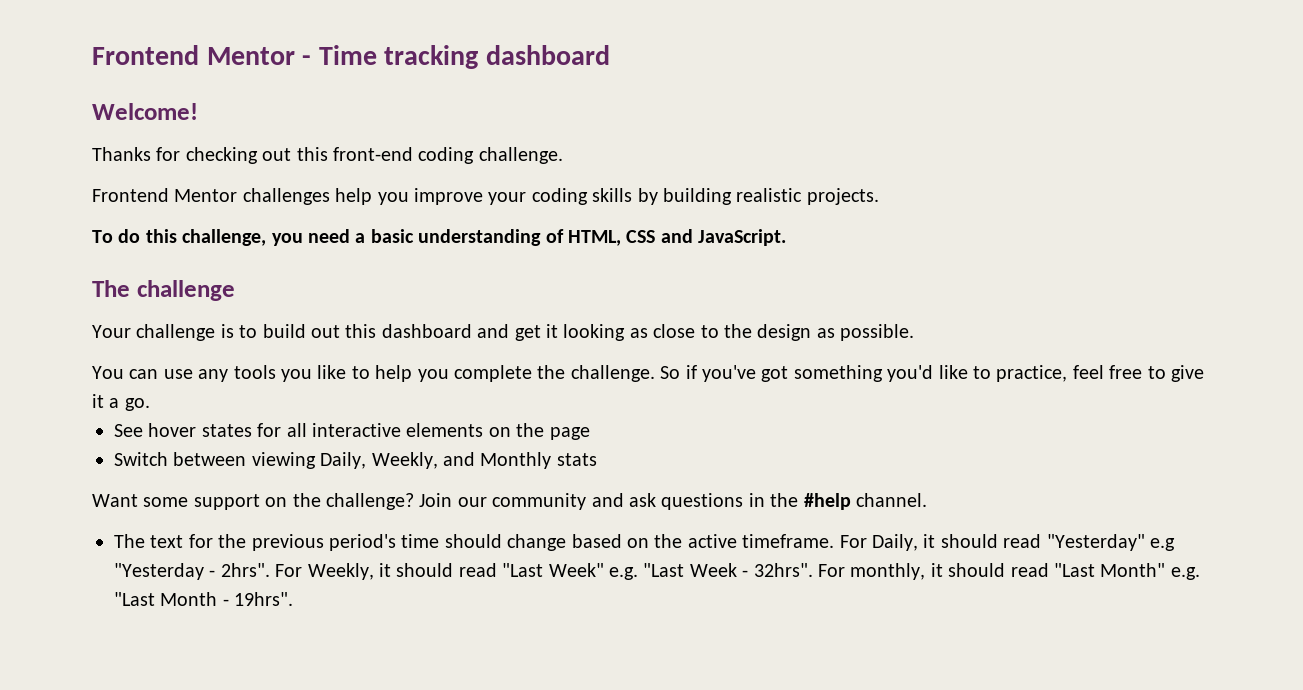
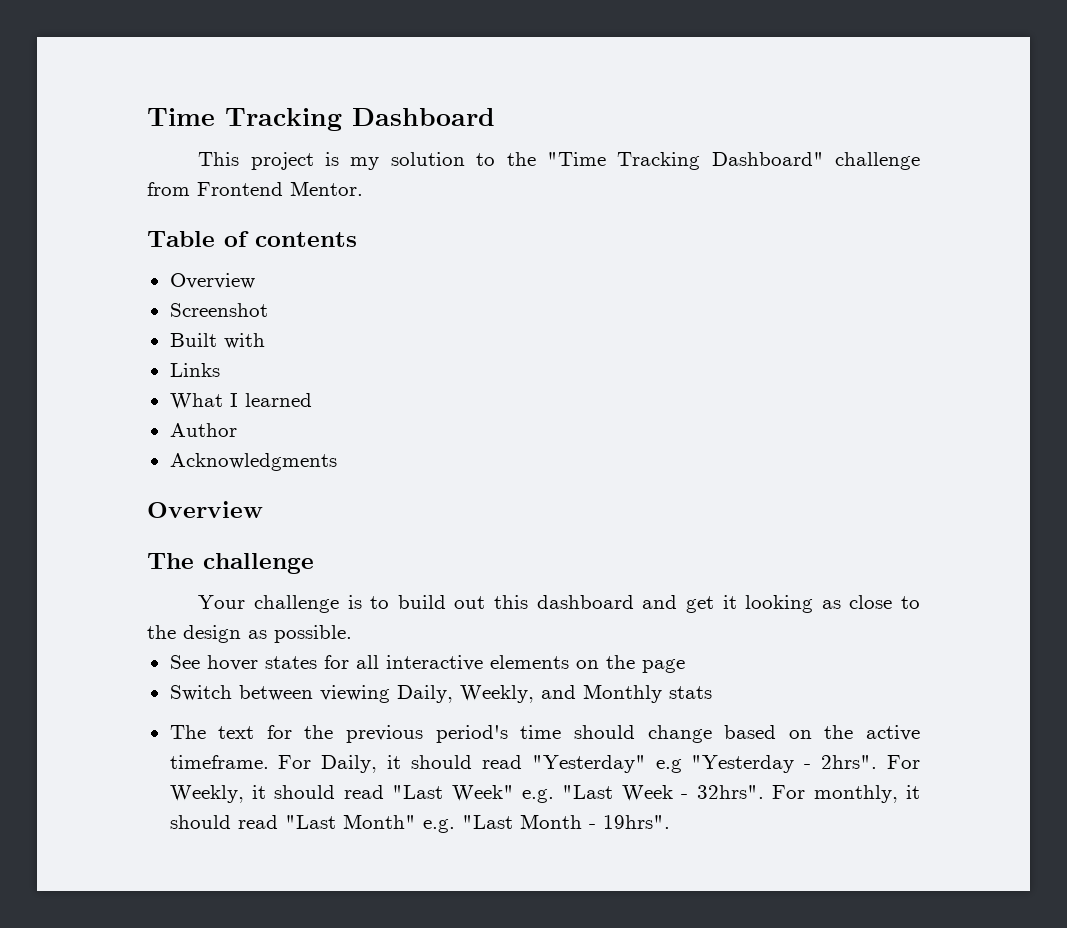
- Frontend Mentor - Time tracking dashboard
- Welcome!
- Thanks for checking out this front-end coding challenge.
- Frontend Mentor challenges help you improve your coding skills by building realistic projects.
- To do this challenge, you need a basic understanding of HTML, CSS and JavaScript.
+ Time Tracking Dashboard
+ This project is my solution to the "Time Tracking Dashboard" challenge from Frontend Mentor.
+ Table of contents
+ Overview
+ Screenshot
+ Built with
+ Links
+ What I learned
+ Author
+ Acknowledgments
+ Overview
- You can use any tools you like to help you complete the challenge. So if you've got something you'd like to practice, feel free to give it a go.
- Want some support on the challenge? Join our community and ask questions in the #help channel.

